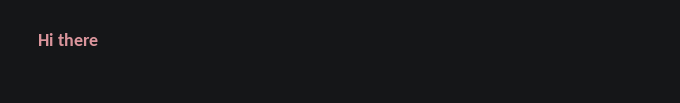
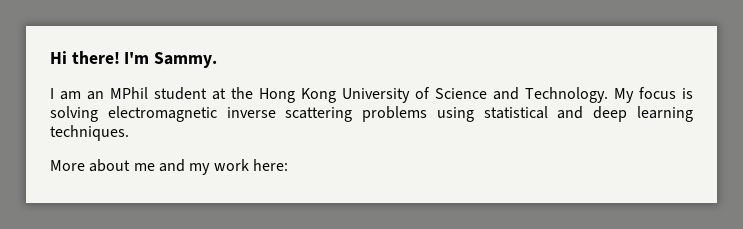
- Hi there
+ Hi there! I'm Sammy.
+ I am an MPhil student at the Hong Kong University of Science and Technology. My focus is solving electromagnetic inverse scattering problems using statistical and deep learning techniques.
+ More about me and my work here:

